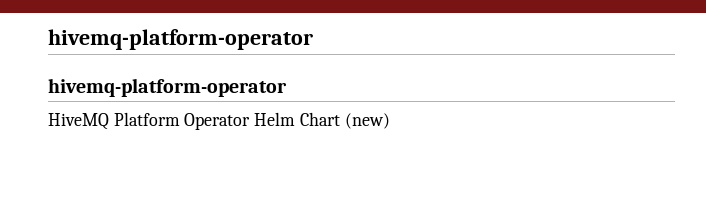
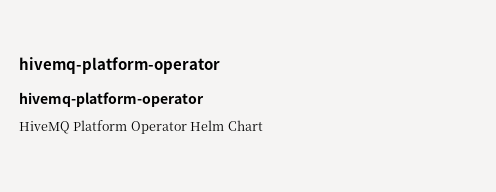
- HiveMQ Platform Operator Helm Chart (new)
+ HiveMQ Platform Operator Helm Chart

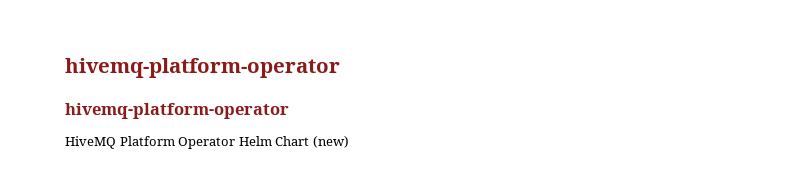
- HiveMQ Platform Operator Helm Chart
+ HiveMQ Platform Operator Helm Chart (new)

